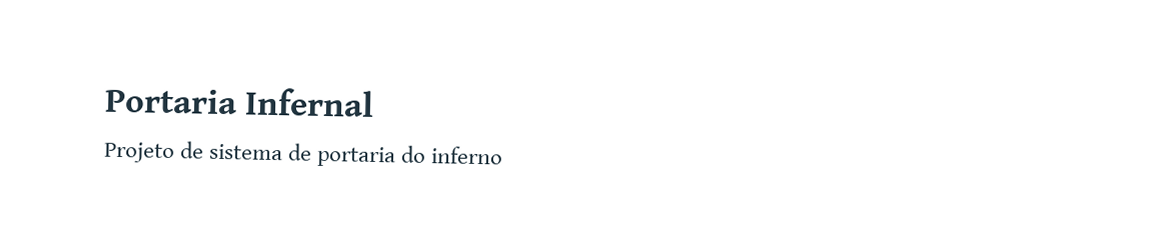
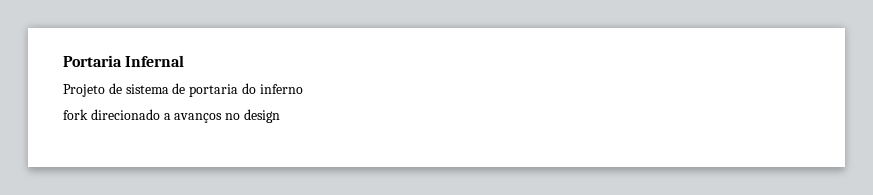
+ fork direcionado a avanços no design

